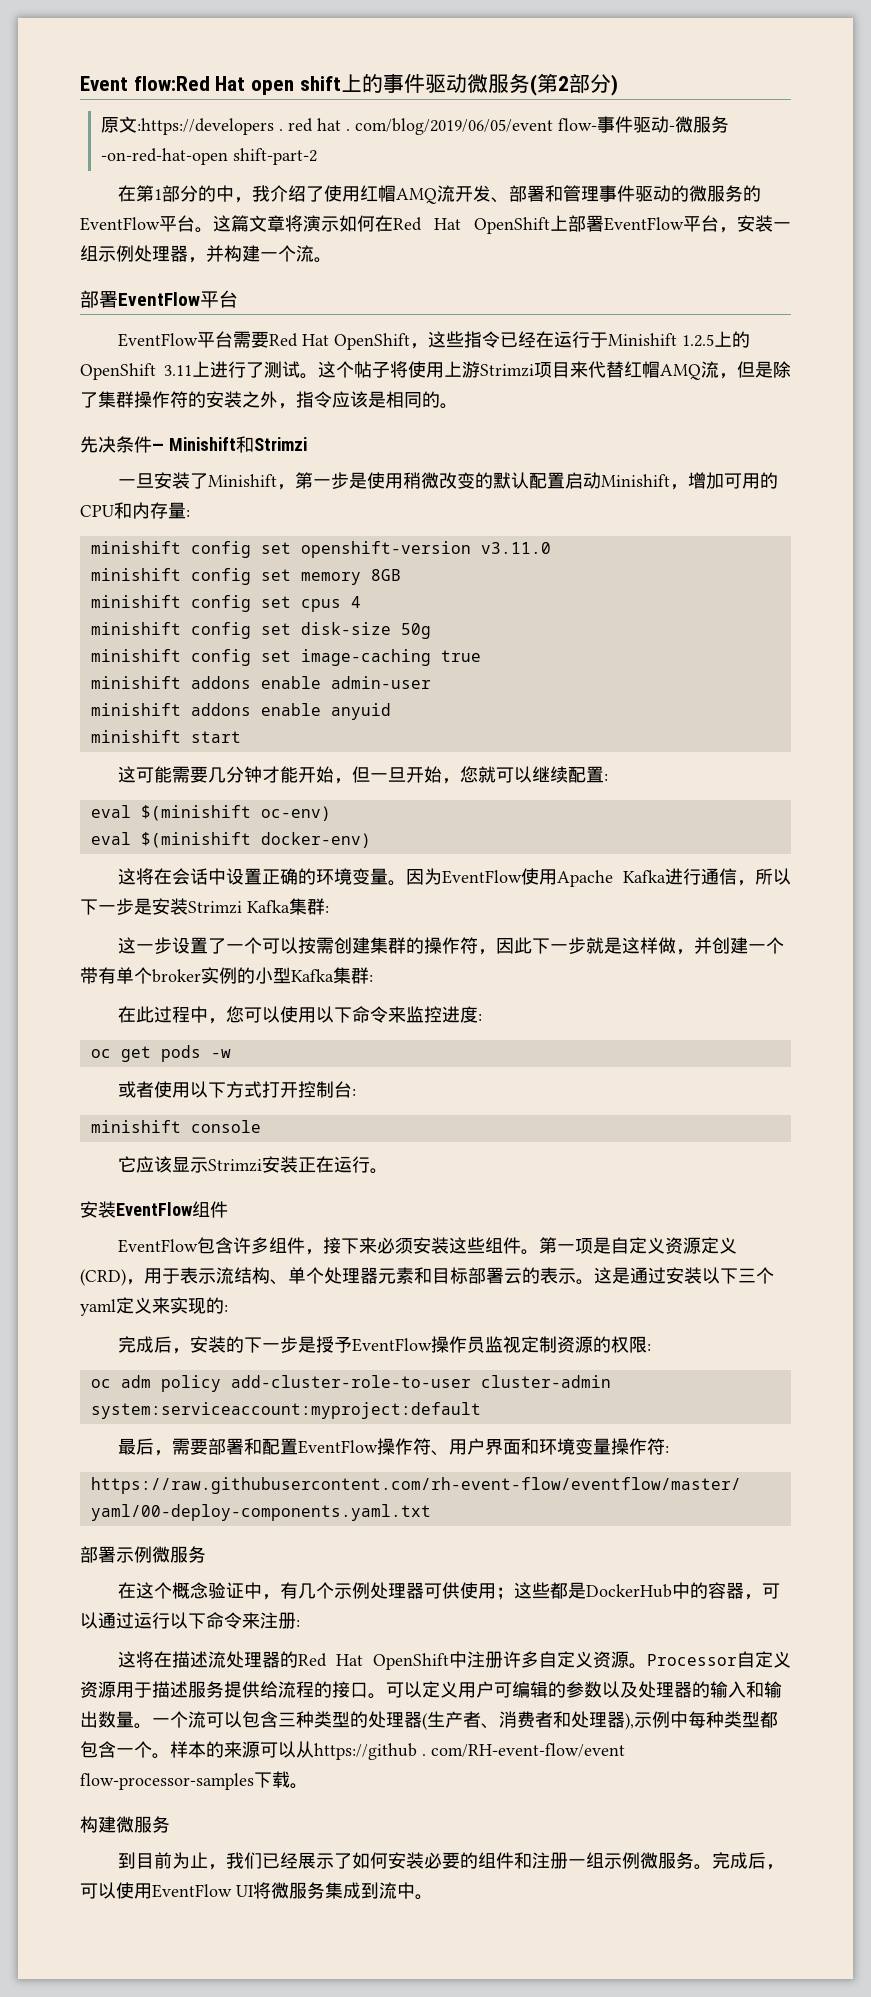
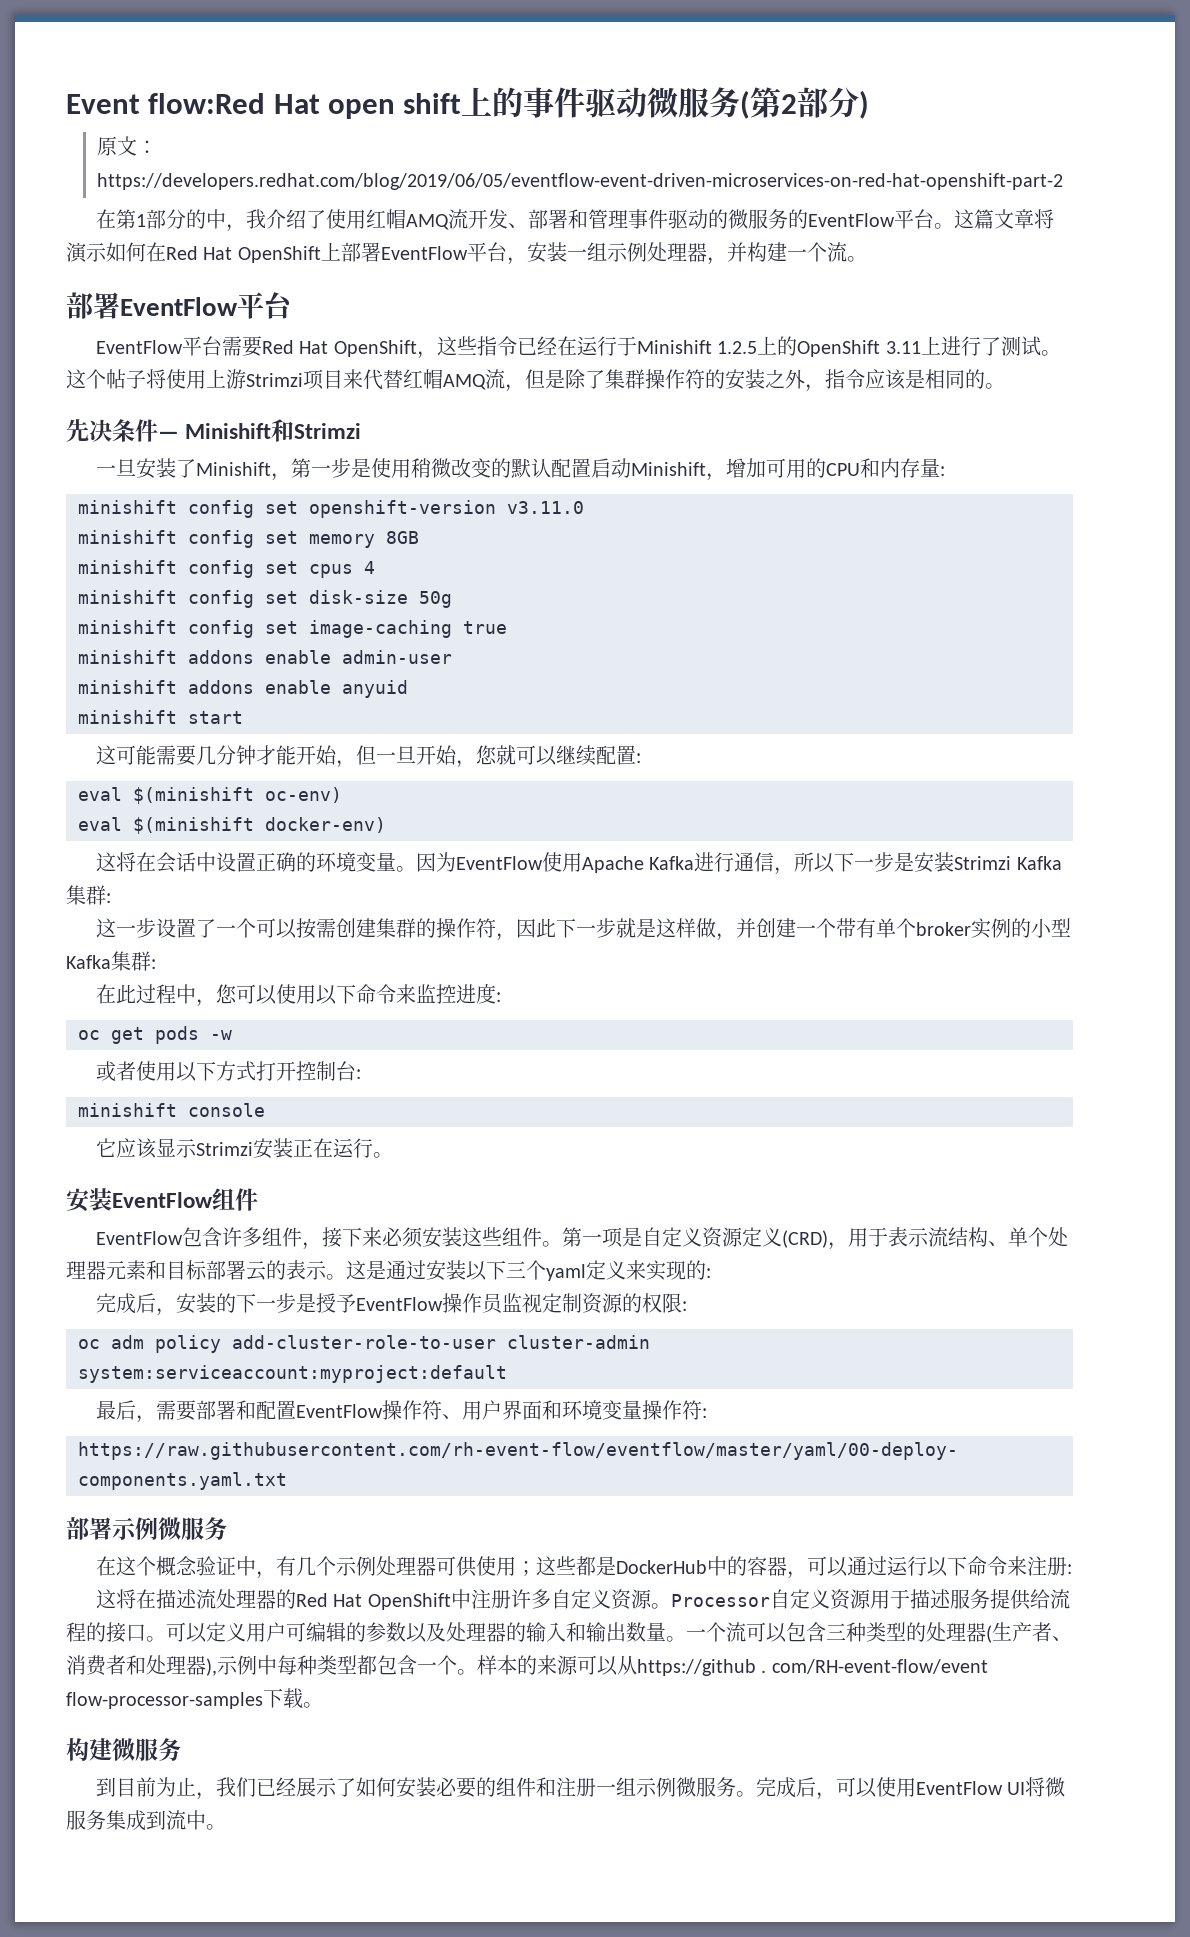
- 原文:https://developers . red hat . com/blog/2019/06/05/event flow-事件驱动-微服务-on-red-hat-open shift-part-2
+ 原文：https://developers.redhat.com/blog/2019/06/05/eventflow-event-driven-microservices-on-red-hat-openshift-part-2

